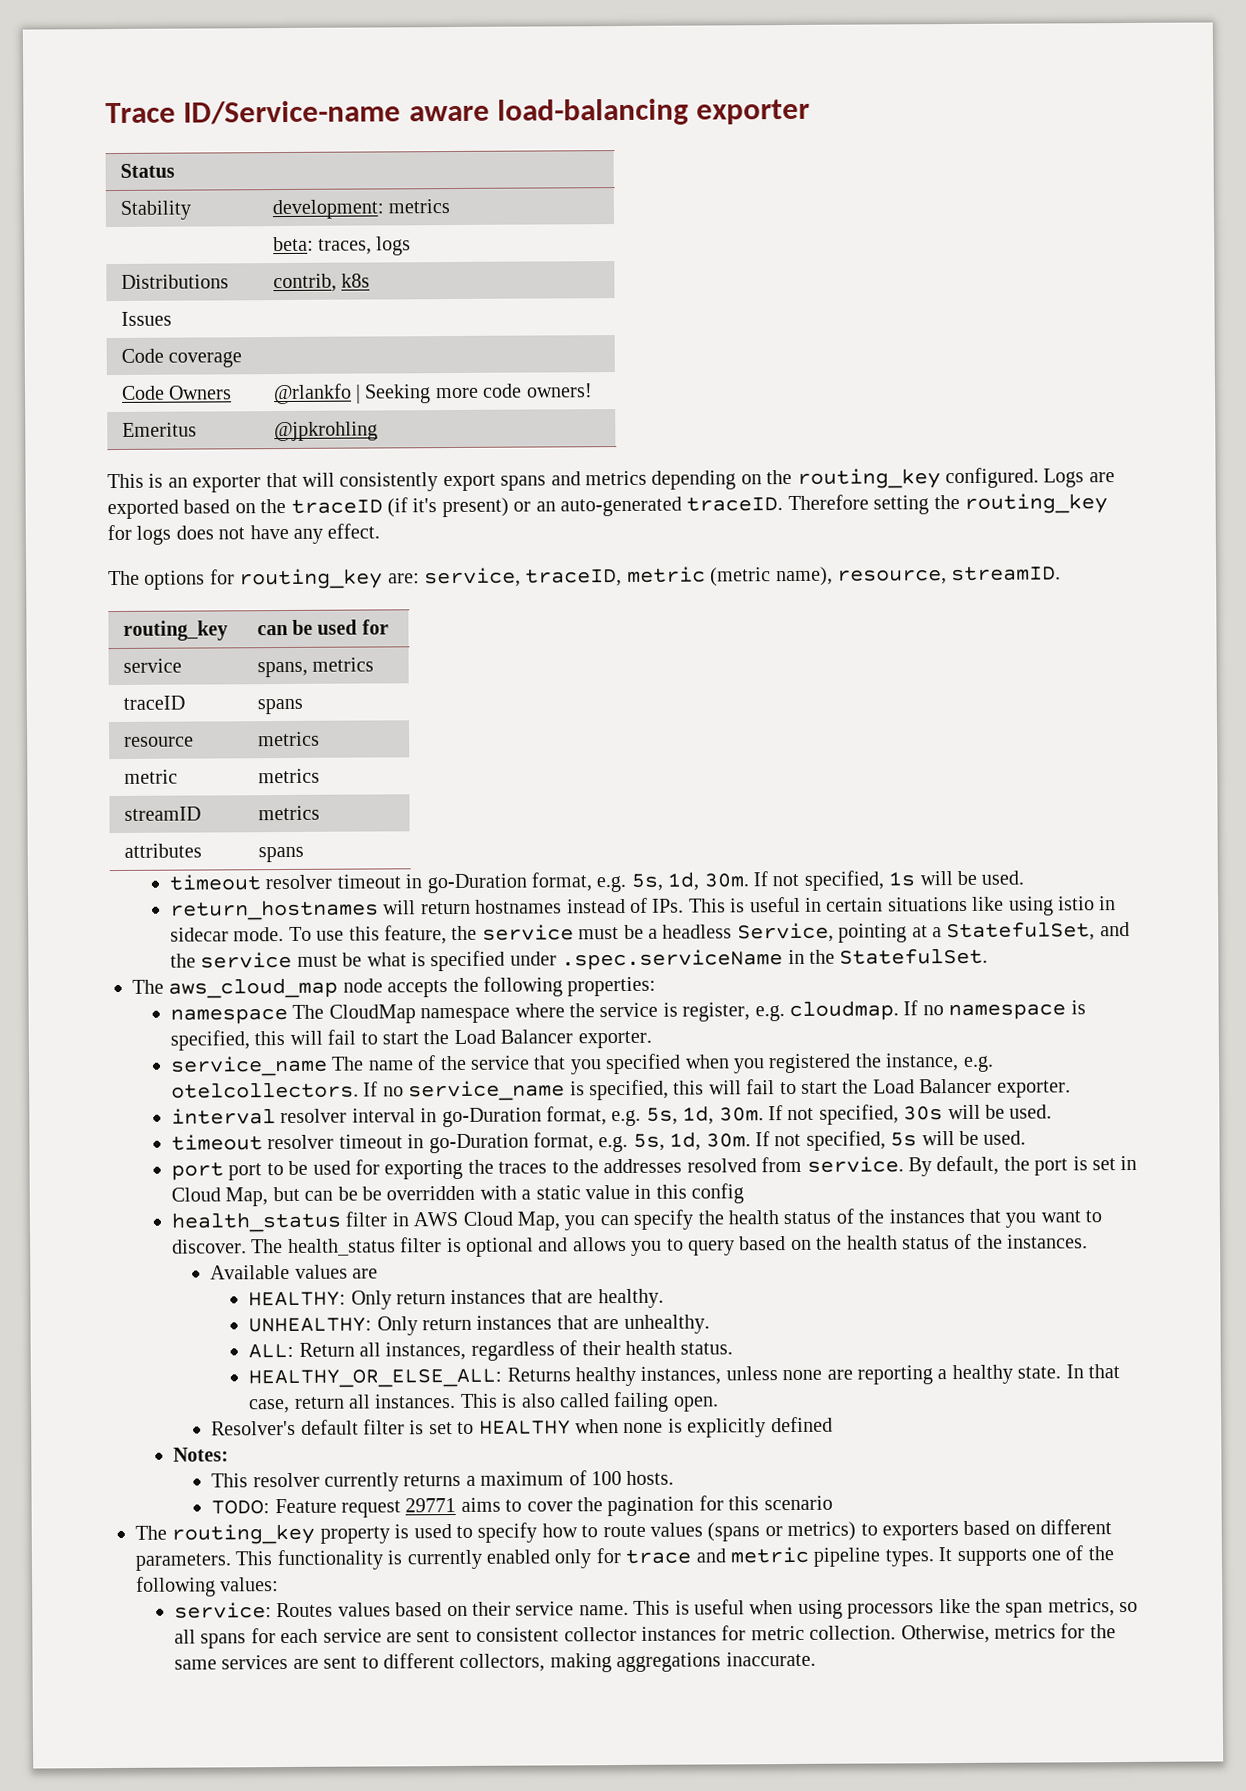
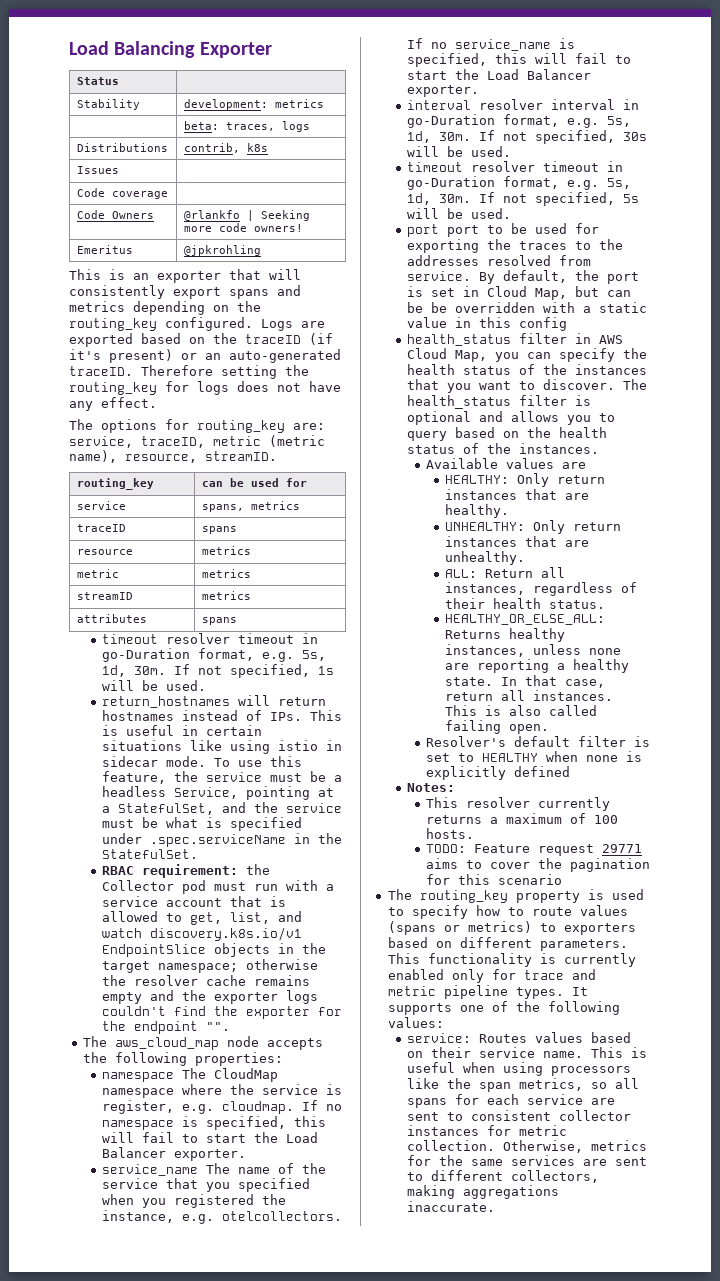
- Trace ID/Service-name aware load-balancing exporter
+ Load Balancing Exporter
+ RBAC requirement: the Collector pod must run with a service account that is allowed to get, list, and watch discovery.k8s.io/v1 EndpointSlice objects in the target namespace; otherwise the resolver cache remains empty and the exporter logs couldn't find the exporter for the endpoint "".

